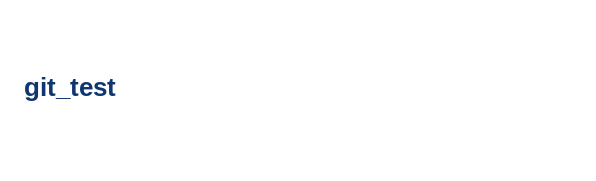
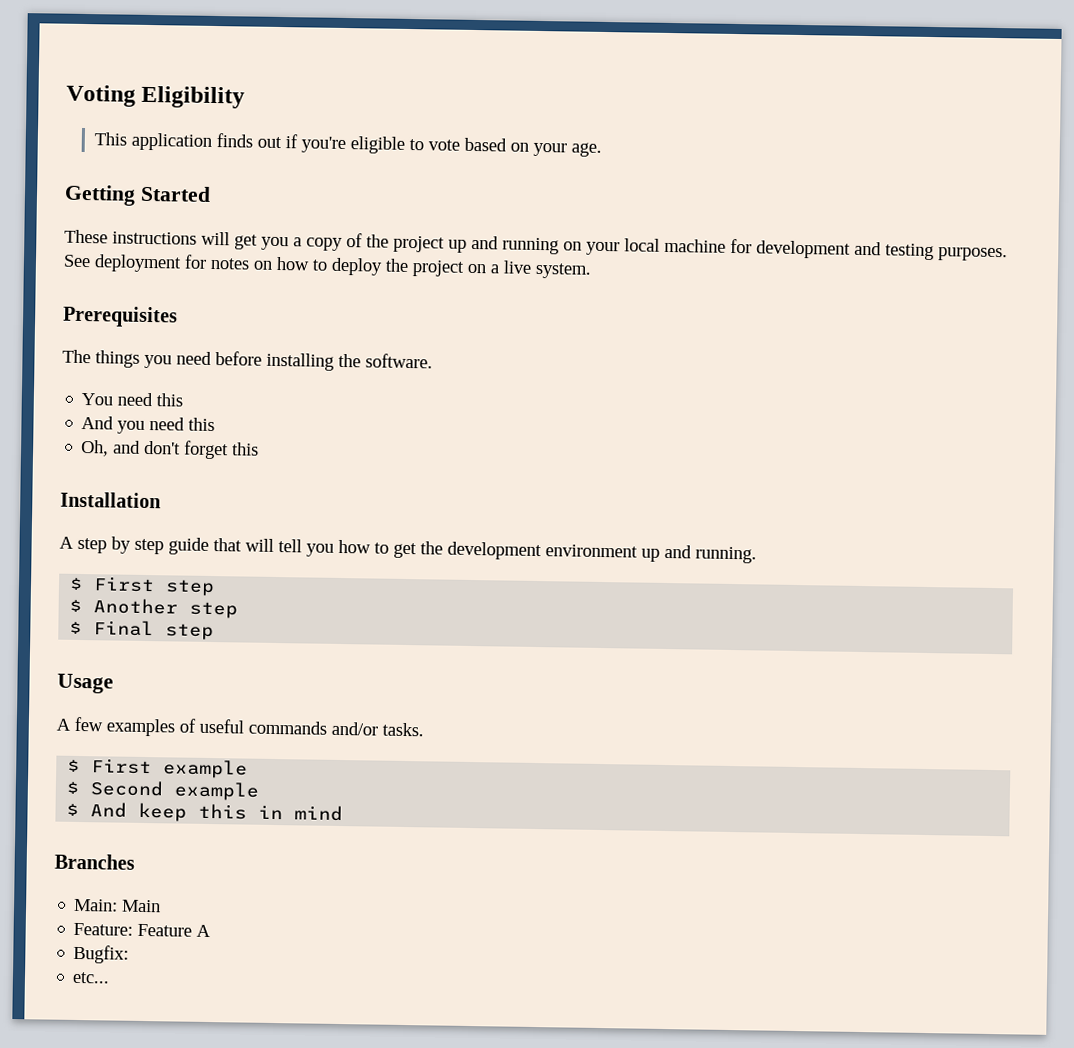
- git_test
+ Voting Eligibility
+ This application finds out if you're eligible to vote based on your age.
+ Getting Started
+ These instructions will get you a copy of the project up and running on your local machine for development and testing purposes. See deployment for notes on how to deploy the project on a live system.
+ Prerequisites
+ The things you need before installing the software.
+ You need this
+ And you need this
+ Oh, and don't forget this
+ Installation
+ A step by step guide that will tell you how to get the development environment up and running.
+ $ First step
+ $ Another step
+ $ Final step
+ Usage
+ A few examples of useful commands and/or tasks.
+ $ First example
+ $ Second example
+ $ And keep this in mind
+ Branches
+ Main: Main
+ Feature: Feature A
+ Bugfix:
+ etc...

